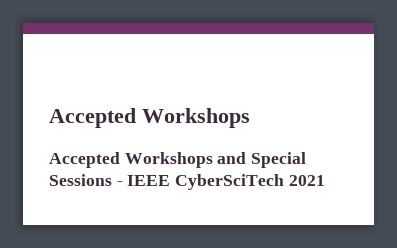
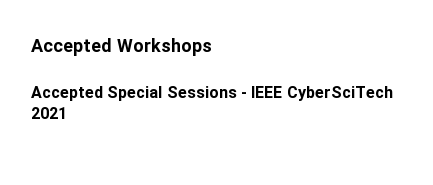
- Accepted Workshops and Special Sessions - IEEE CyberSciTech 2021
+ Accepted Special Sessions - IEEE CyberSciTech 2021

